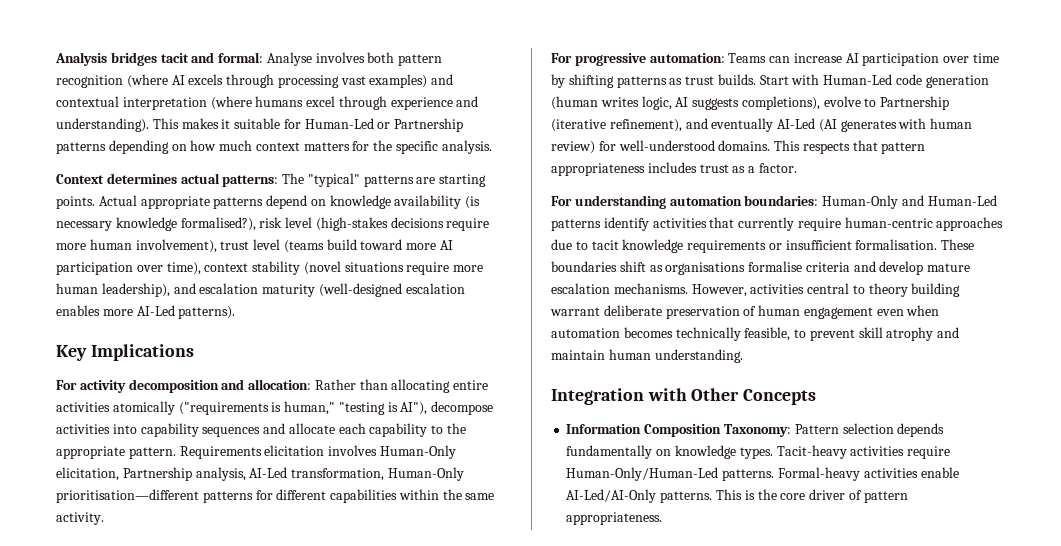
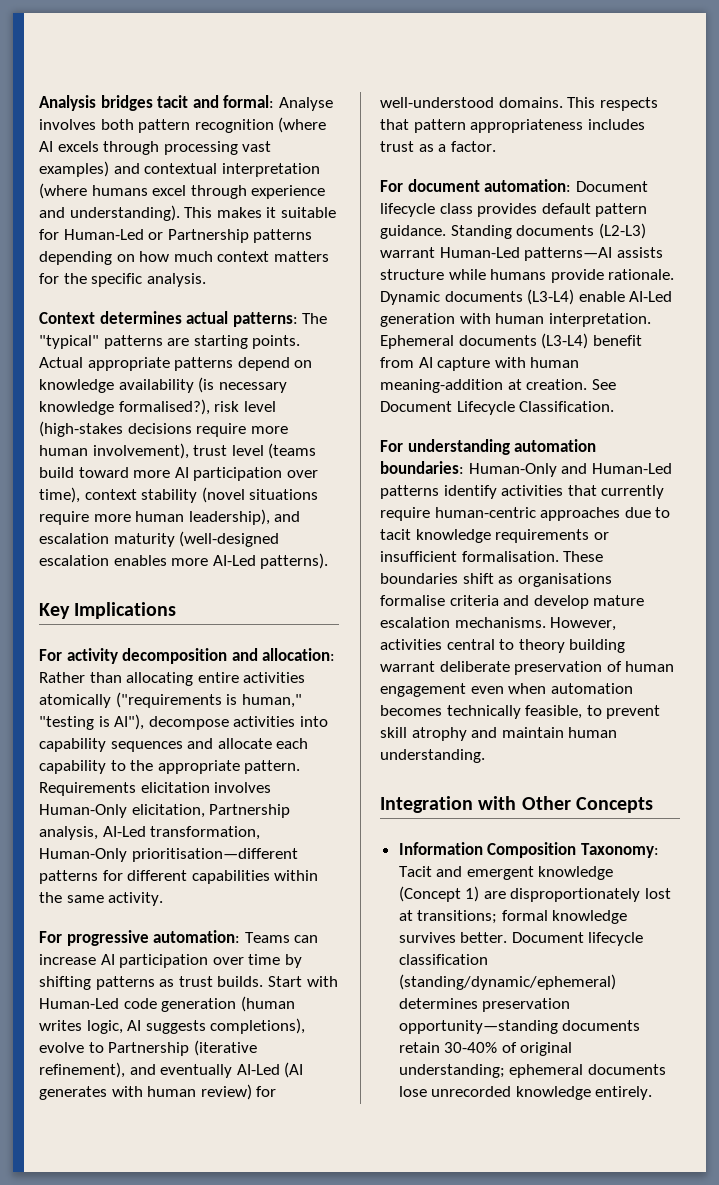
+ For document automation: Document lifecycle class provides default pattern guidance. Standing documents (L2-L3) warrant Human-Led patterns—AI assists structure while humans provide rationale. Dynamic documents (L3-L4) enable AI-Led generation with human interpretation. Ephemeral documents (L3-L4) benefit from AI capture with human meaning-addition at creation. See Document Lifecycle Classification.
- Information Composition Taxonomy: Pattern selection depends fundamentally on knowledge types. Tacit-heavy activities require Human-Only/Human-Led patterns. Formal-heavy activities enable AI-Led/AI-Only patterns. This is the core driver of pattern appropriateness.
+ Information Composition Taxonomy: Tacit and emergent knowledge (Concept 1) are disproportionately lost at transitions; formal knowledge survives better. Document lifecycle classification (standing/dynamic/ephemeral) determines preservation opportunity—standing documents retain 30-40% of original understanding; ephemeral documents lose unrecorded knowledge entirely.

